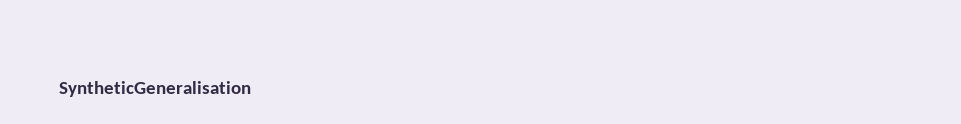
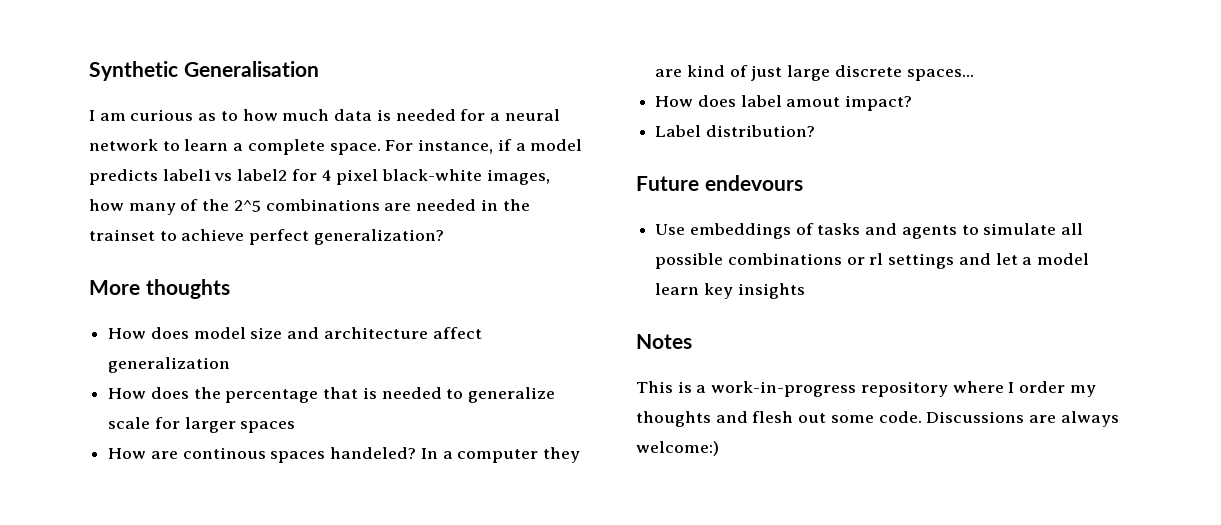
- SyntheticGeneralisation
+ Synthetic Generalisation
+ I am curious as to how much data is needed for a neural network to learn a complete space. For instance, if a model predicts label1 vs label2 for 4 pixel black-white images, how many of the 2^5 combinations are needed in the trainset to achieve perfect generalization?
+ More thoughts
+ How does model size and architecture affect generalization
+ How does the percentage that is needed to generalize scale for larger spaces
+ How are continous spaces handeled? In a computer they are kind of just large discrete spaces...
+ How does label amout impact?
+ Label distribution?
+ Future endevours
+ Use embeddings of tasks and agents to simulate all possible combinations or rl settings and let a model learn key insights
+ Notes
+ This is a work-in-progress repository where I order my thoughts and flesh out some code. Discussions are always welcome:)

